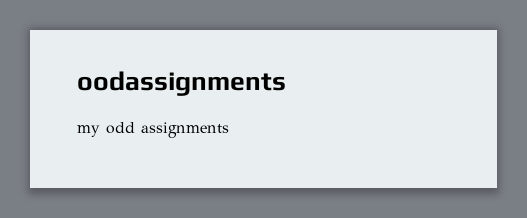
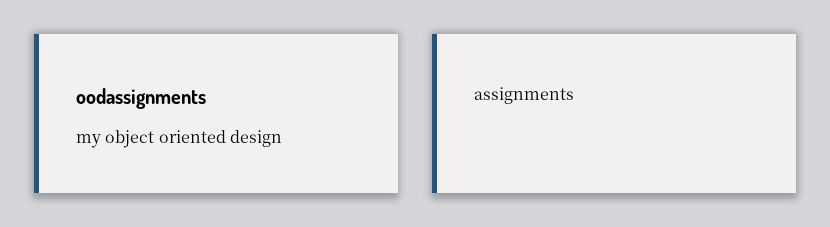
- my odd assignments
+ my object oriented design assignments

